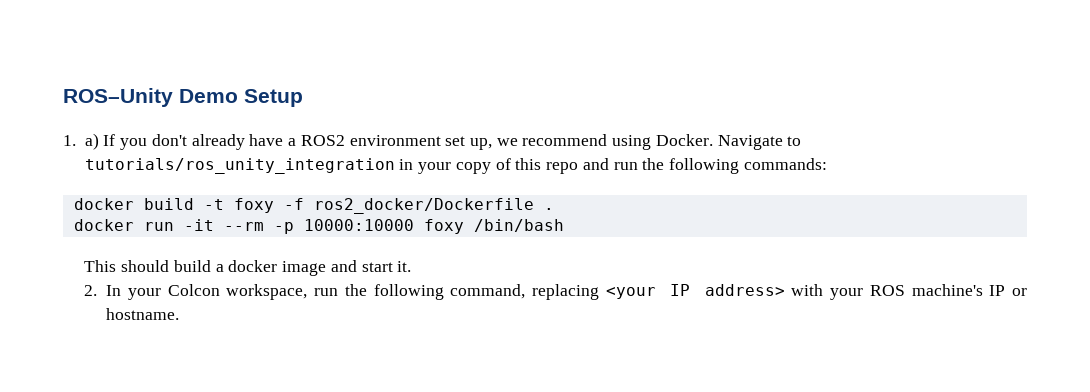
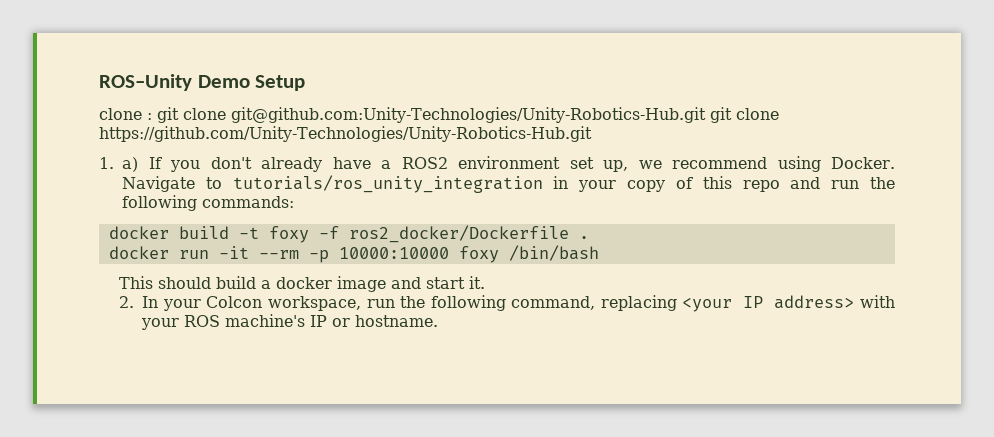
+ clone : git clone git@github.com:Unity-Technologies/Unity-Robotics-Hub.git git clone https://github.com/Unity-Technologies/Unity-Robotics-Hub.git

